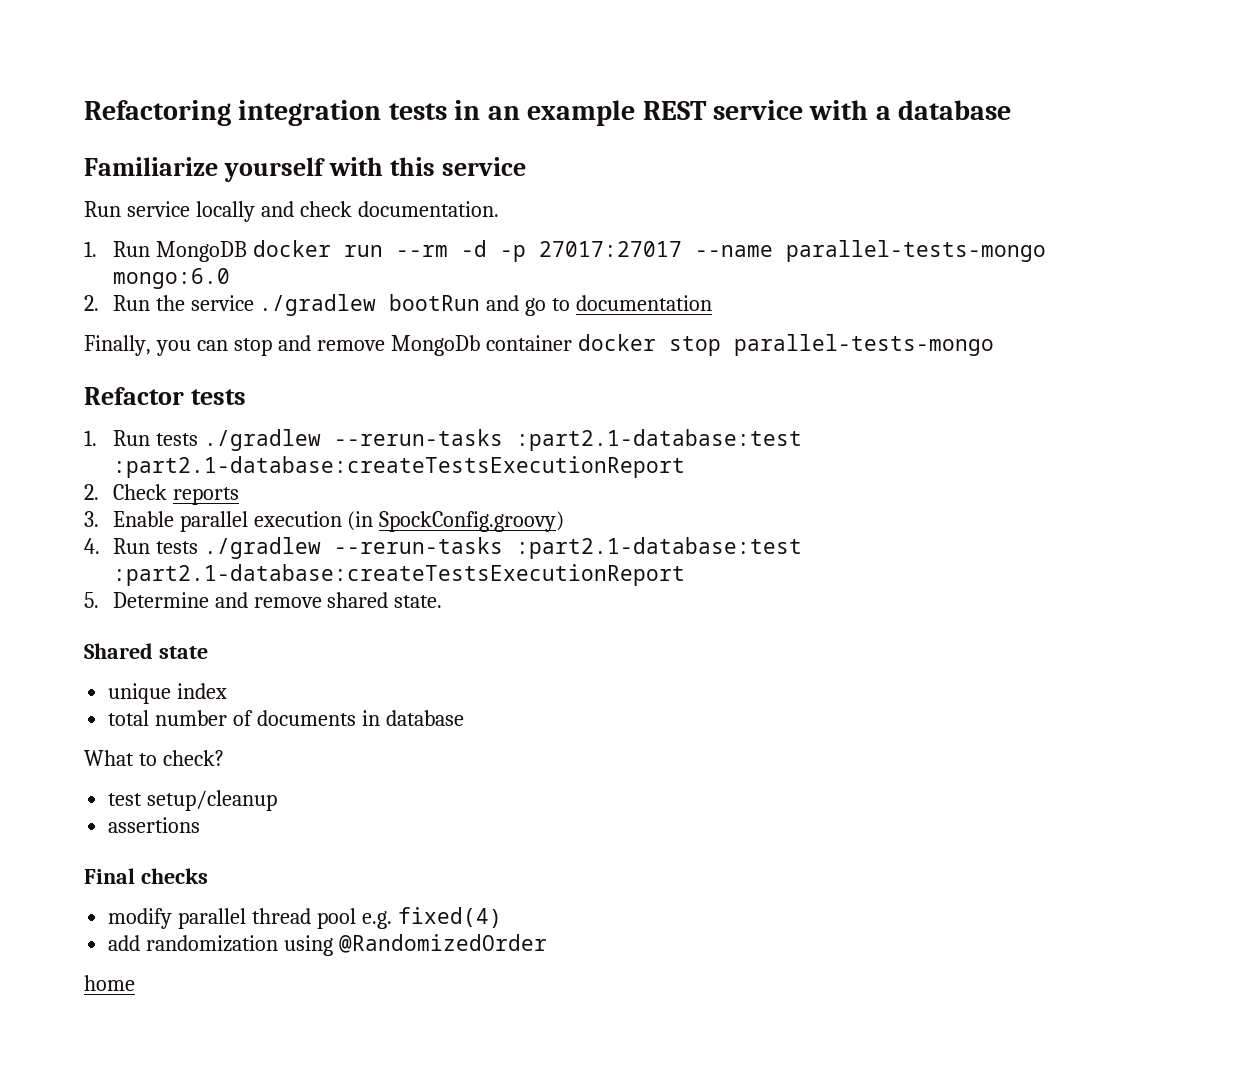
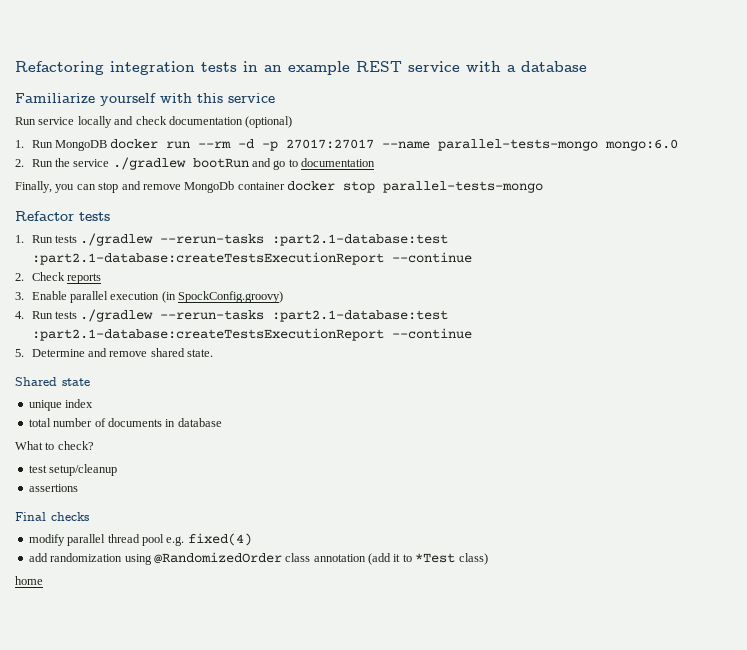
- Run service locally and check documentation.
+ Run service locally and check documentation (optional)
- 1. Run tests ./gradlew --rerun-tasks :part2.1-database:test :part2.1-database:createTestsExecutionReport
+ 1. Run tests ./gradlew --rerun-tasks :part2.1-database:test :part2.1-database:createTestsExecutionReport --continue
- 4. Run tests ./gradlew --rerun-tasks :part2.1-database:test :part2.1-database:createTestsExecutionReport
+ 4. Run tests ./gradlew --rerun-tasks :part2.1-database:test :part2.1-database:createTestsExecutionReport --continue
- add randomization using @RandomizedOrder
+ add randomization using @RandomizedOrder class annotation (add it to *Test class)

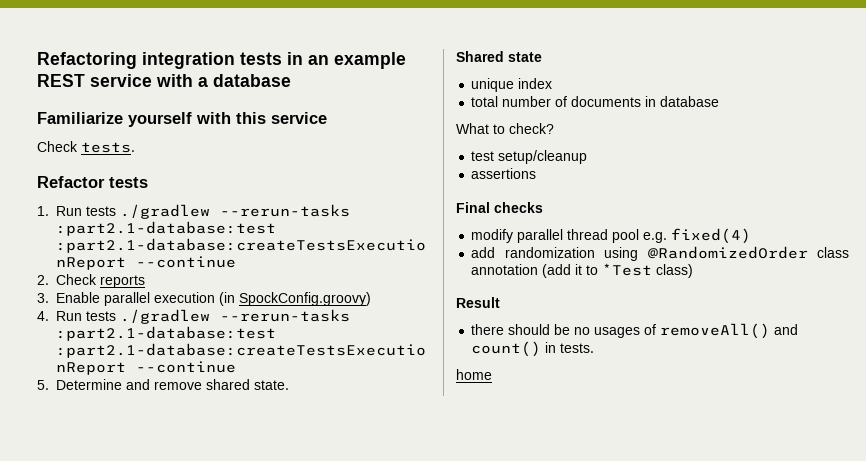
- Run service locally and check documentation (optional)
- 1. Run MongoDB docker run --rm -d -p 27017:27017 --name parallel-tests-mongo mongo:6.0
- 2. Run the service ./gradlew bootRun and go to documentation
- Finally, you can stop and remove MongoDb container docker stop parallel-tests-mongo
+ Check tests.
+ Result
+ there should be no usages of removeAll() and count() in tests.

